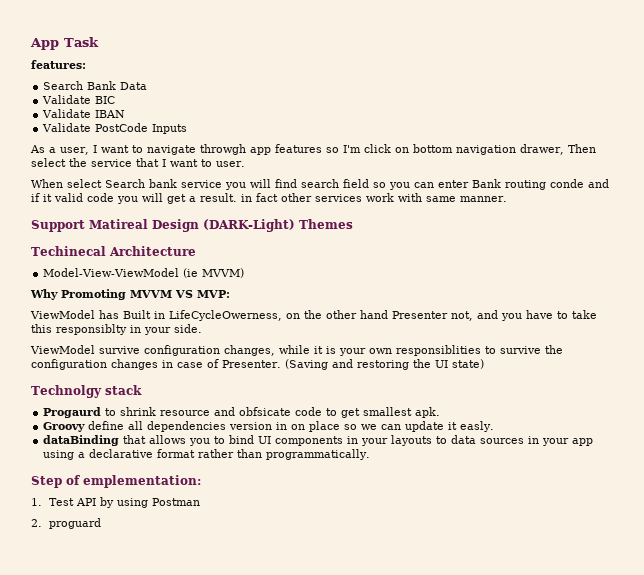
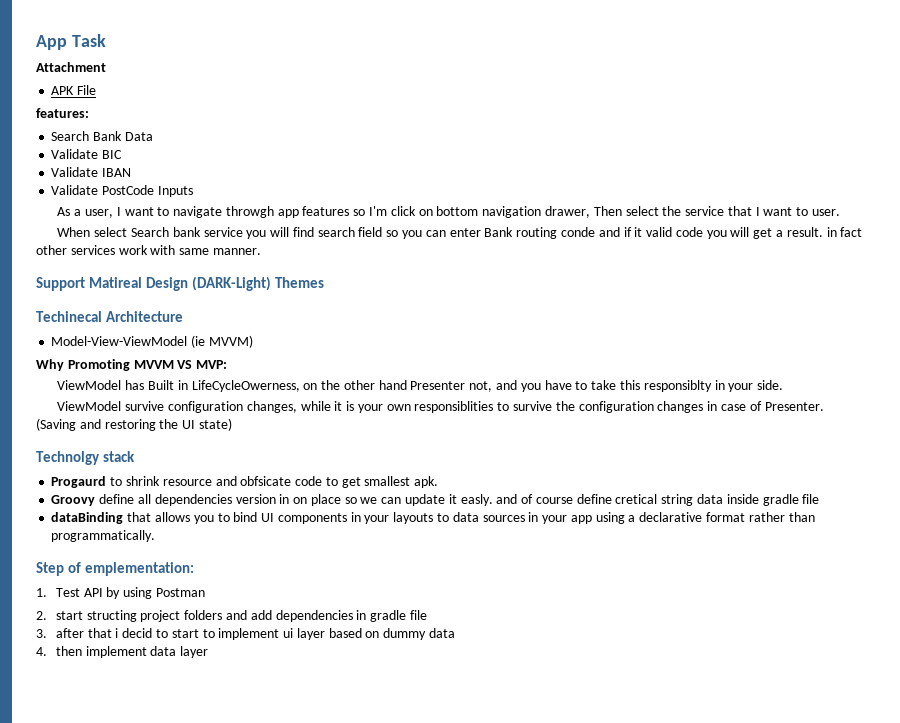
+ Attachment
+ APK File
- Groovy define all dependencies version in on place so we can update it easly.
+ Groovy define all dependencies version in on place so we can update it easly. and of course define cretical string data inside gradle file
- 2. proguard
+ 2. start structing project folders and add dependencies in gradle file
+ 3. after that i decid to start to implement ui layer based on dummy data
+ 4. then implement data layer

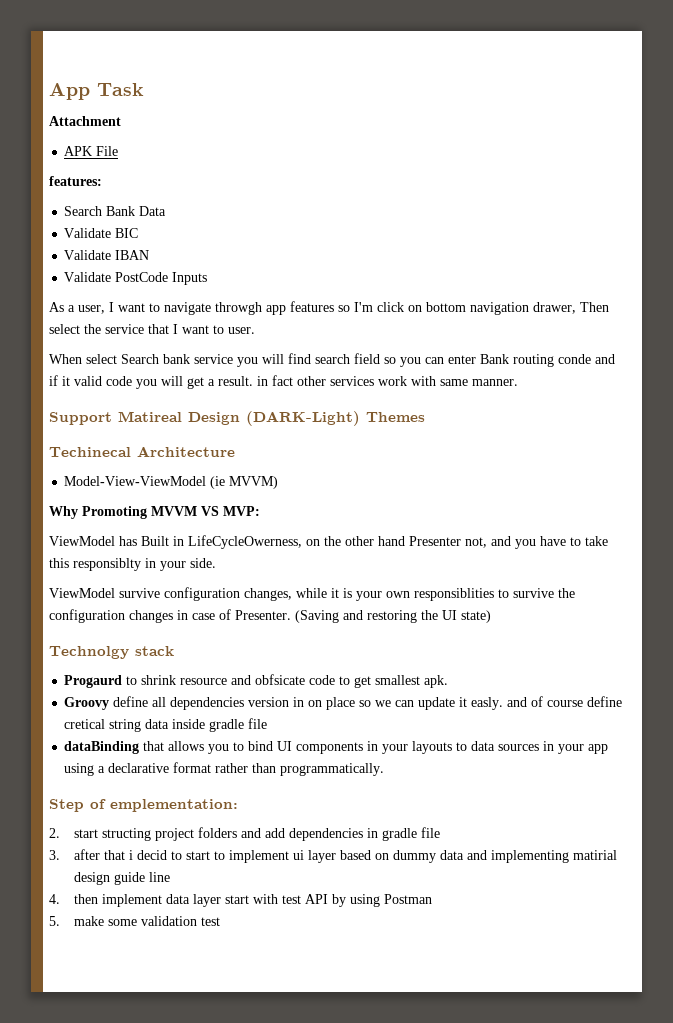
- 1. Test API by using Postman
- 3. after that i decid to start to implement ui layer based on dummy data
+ 3. after that i decid to start to implement ui layer based on dummy data and implementing matirial design guide line
- 4. then implement data layer
+ 4. then implement data layer start with test API by using Postman
+ 5. make some validation test

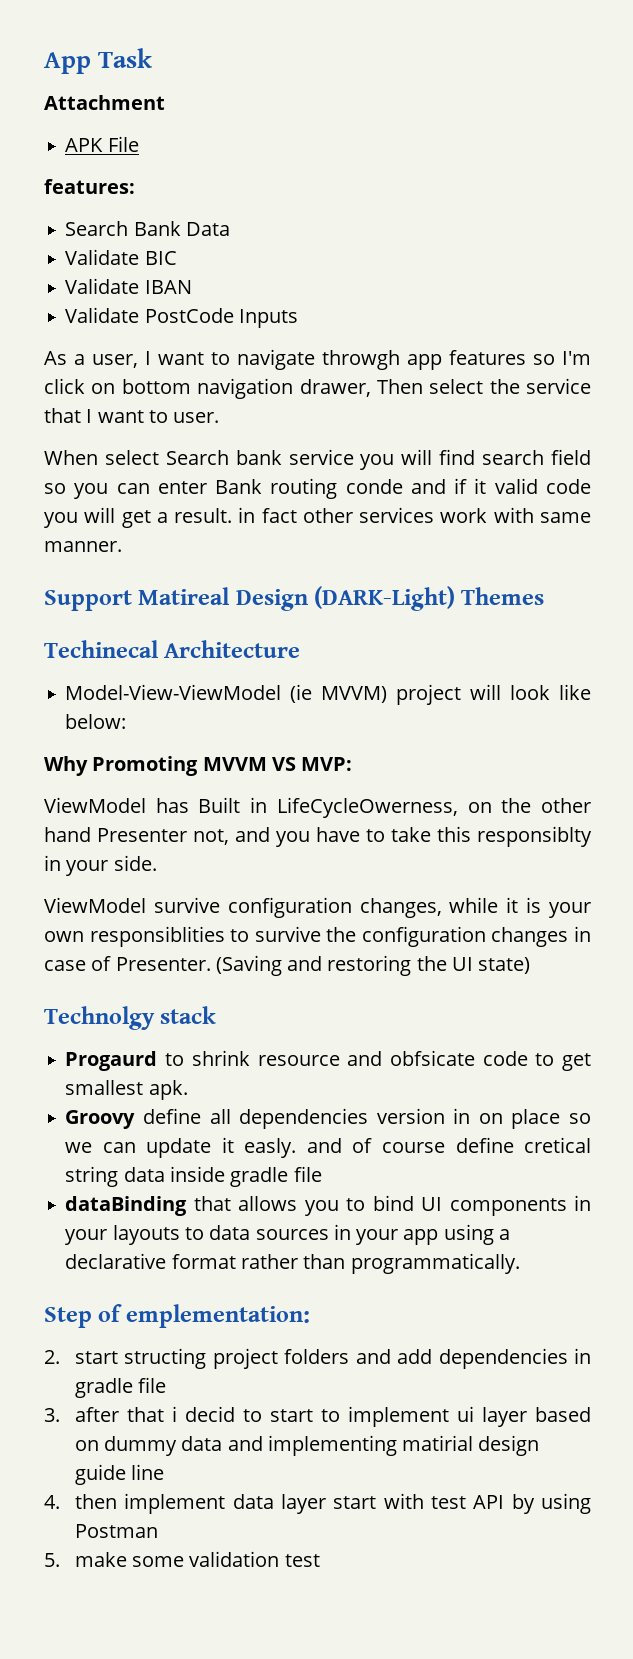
- Model-View-ViewModel (ie MVVM)
+ Model-View-ViewModel (ie MVVM) project will look like below:

